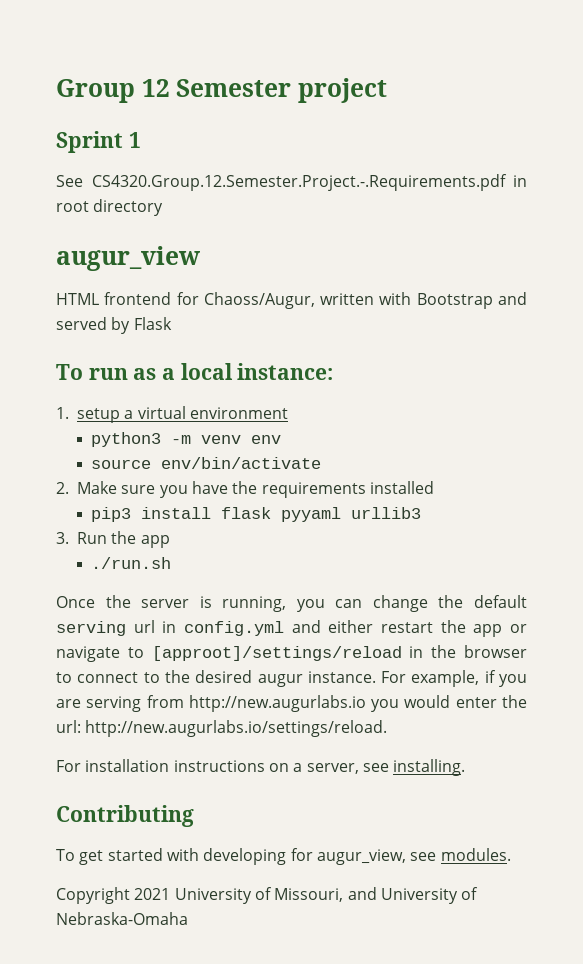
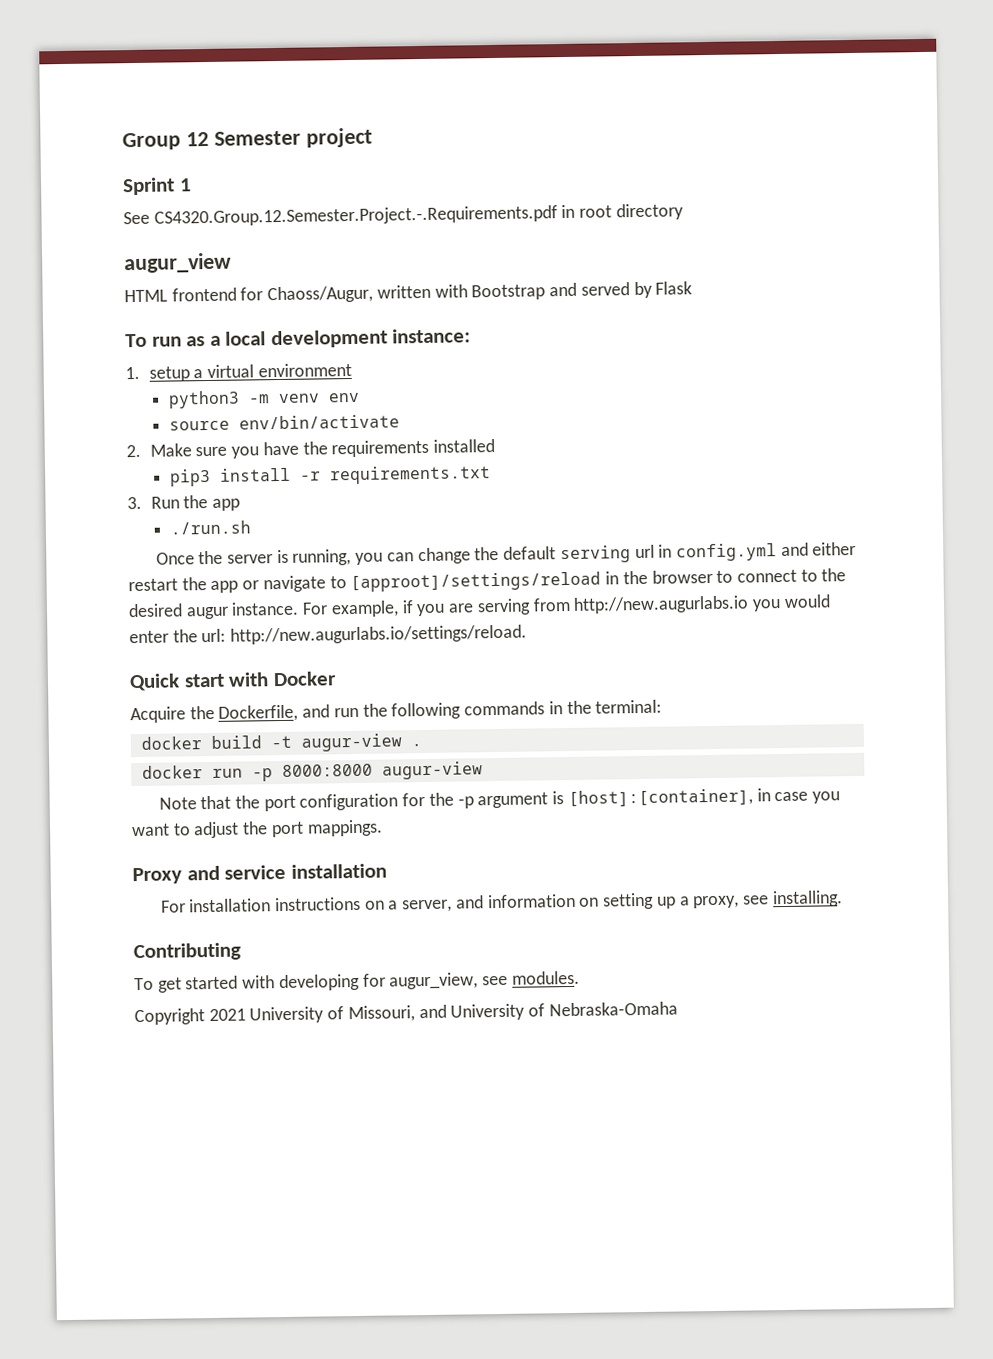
- To run as a local instance:
+ To run as a local development instance:
- pip3 install flask pyyaml urllib3
+ pip3 install -r requirements.txt
+ Quick start with Docker
+ Acquire the Dockerfile, and run the following commands in the terminal:
+ docker build -t augur-view .
+ docker run -p 8000:8000 augur-view
+ Note that the port configuration for the -p argument is [host]:[container], in case you want to adjust the port mappings.
+ Proxy and service installation
- For installation instructions on a server, see installing.
+ For installation instructions on a server, and information on setting up a proxy, see installing.

